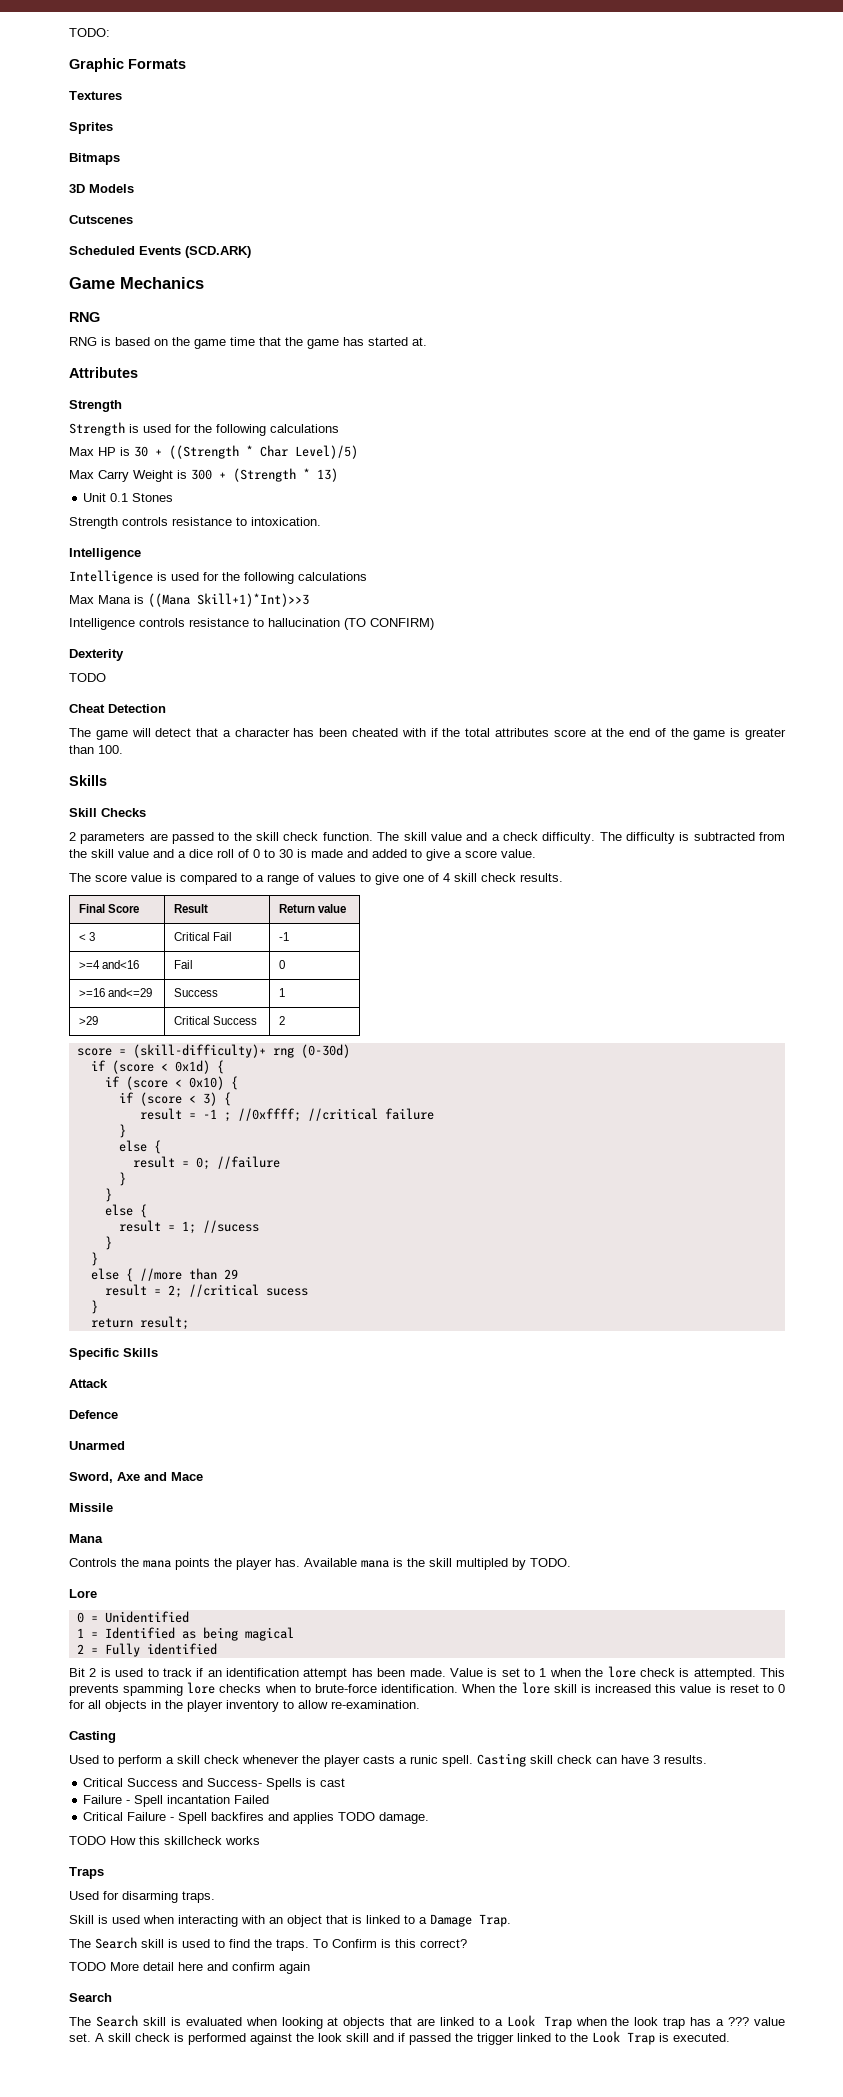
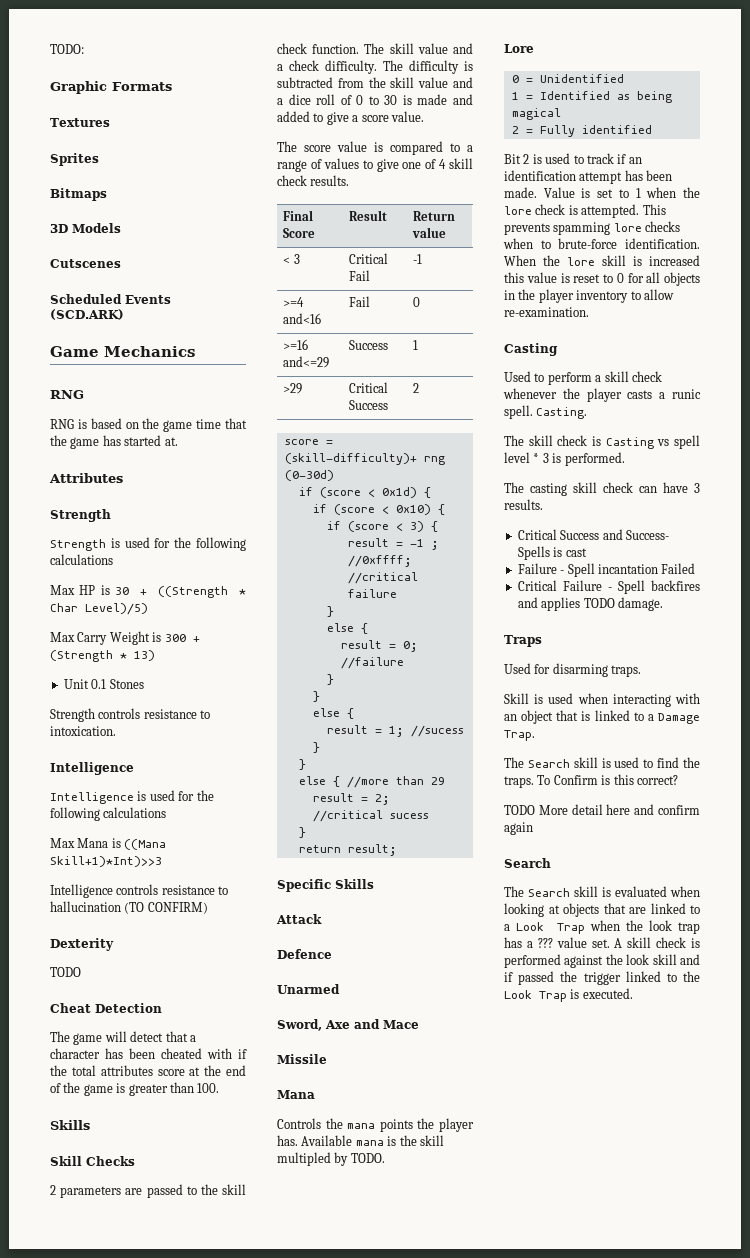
- Casting skill check can have 3 results.
+ Casting.
+ The skill check is Casting vs spell level * 3 is performed.
+ The casting skill check can have 3 results.
- TODO How this skillcheck works

